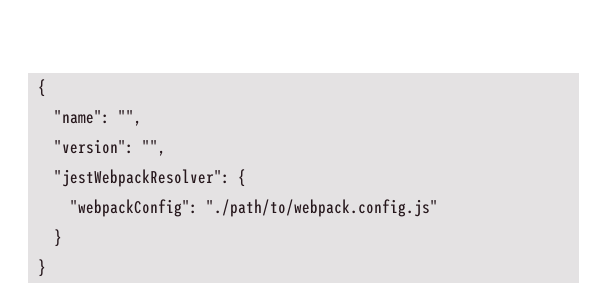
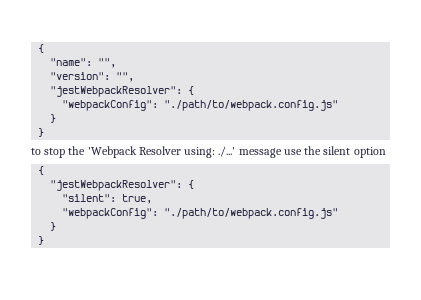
+ to stop the 'Webpack Resolver using: ./...' message use the silent option
+ {
+ "jestWebpackResolver": {
+ "silent": true,
+ "webpackConfig": "./path/to/webpack.config.js"
+ }
+ }

